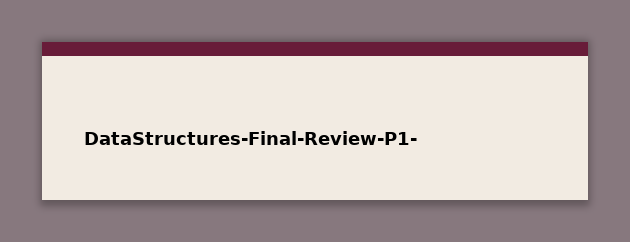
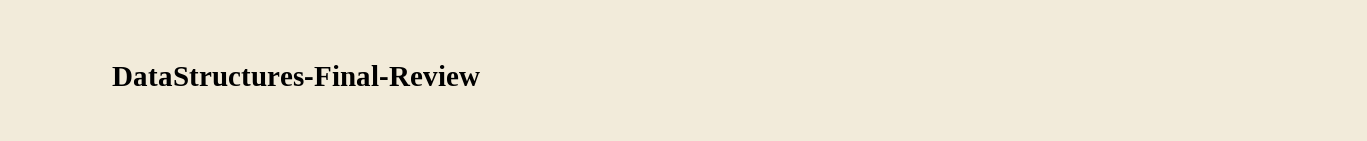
- DataStructures-Final-Review-P1-
+ DataStructures-Final-Review

